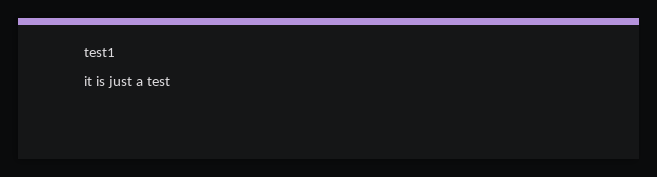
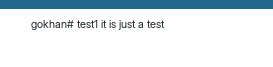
- test1
- it is just a test
+ gokhan# test1 it is just a test

